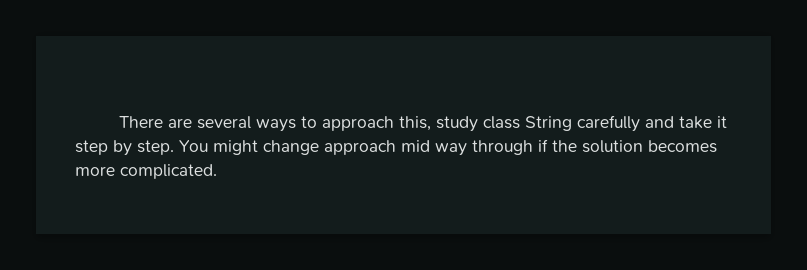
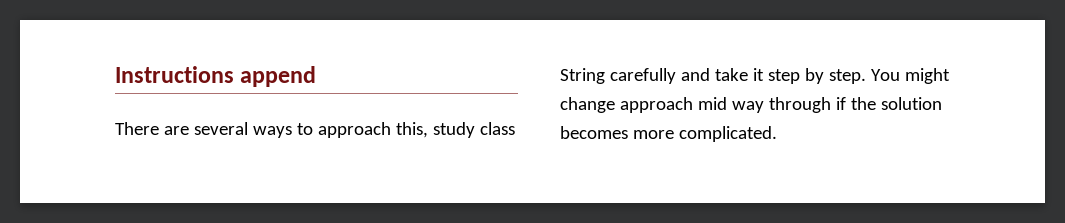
+ Instructions append

